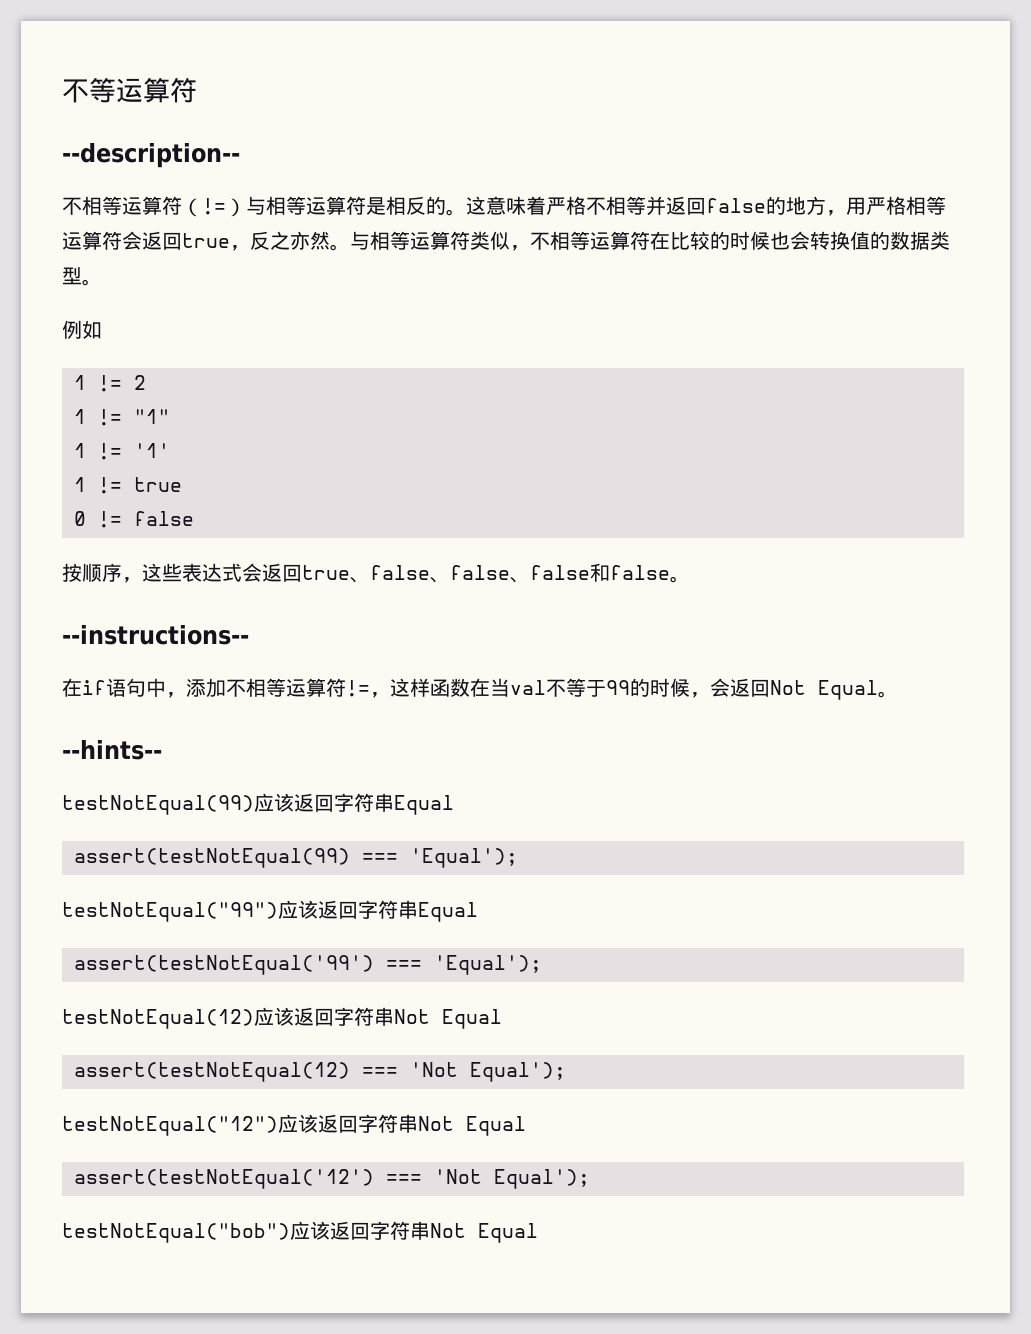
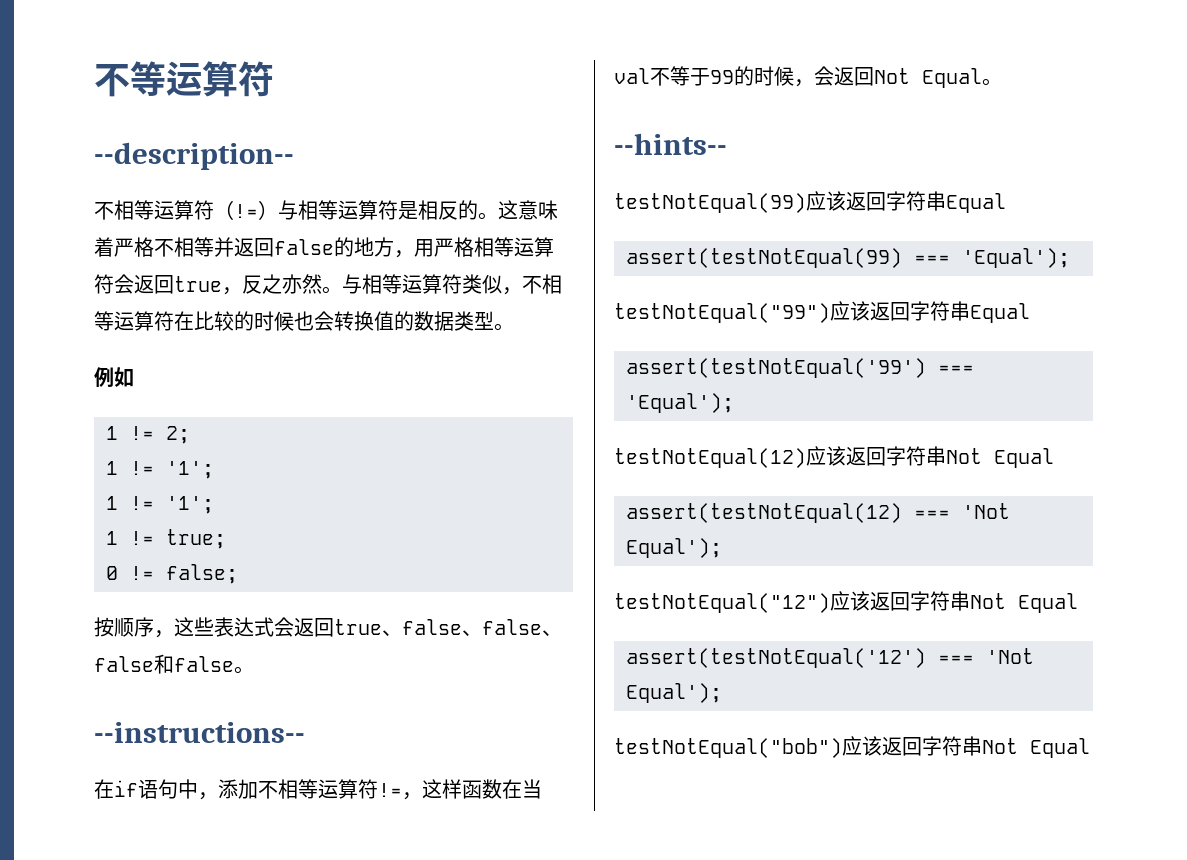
- 1 != 2
- 1 != "1"
- 1 != '1'
- 1 != true
+ 1 != 2;
+ 1 != '1';
+ 1 != '1';
+ 1 != true;
- 0 != false
+ 0 != false;

